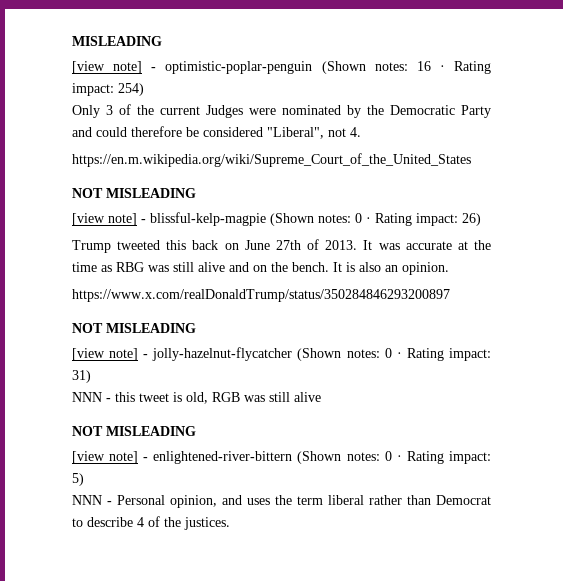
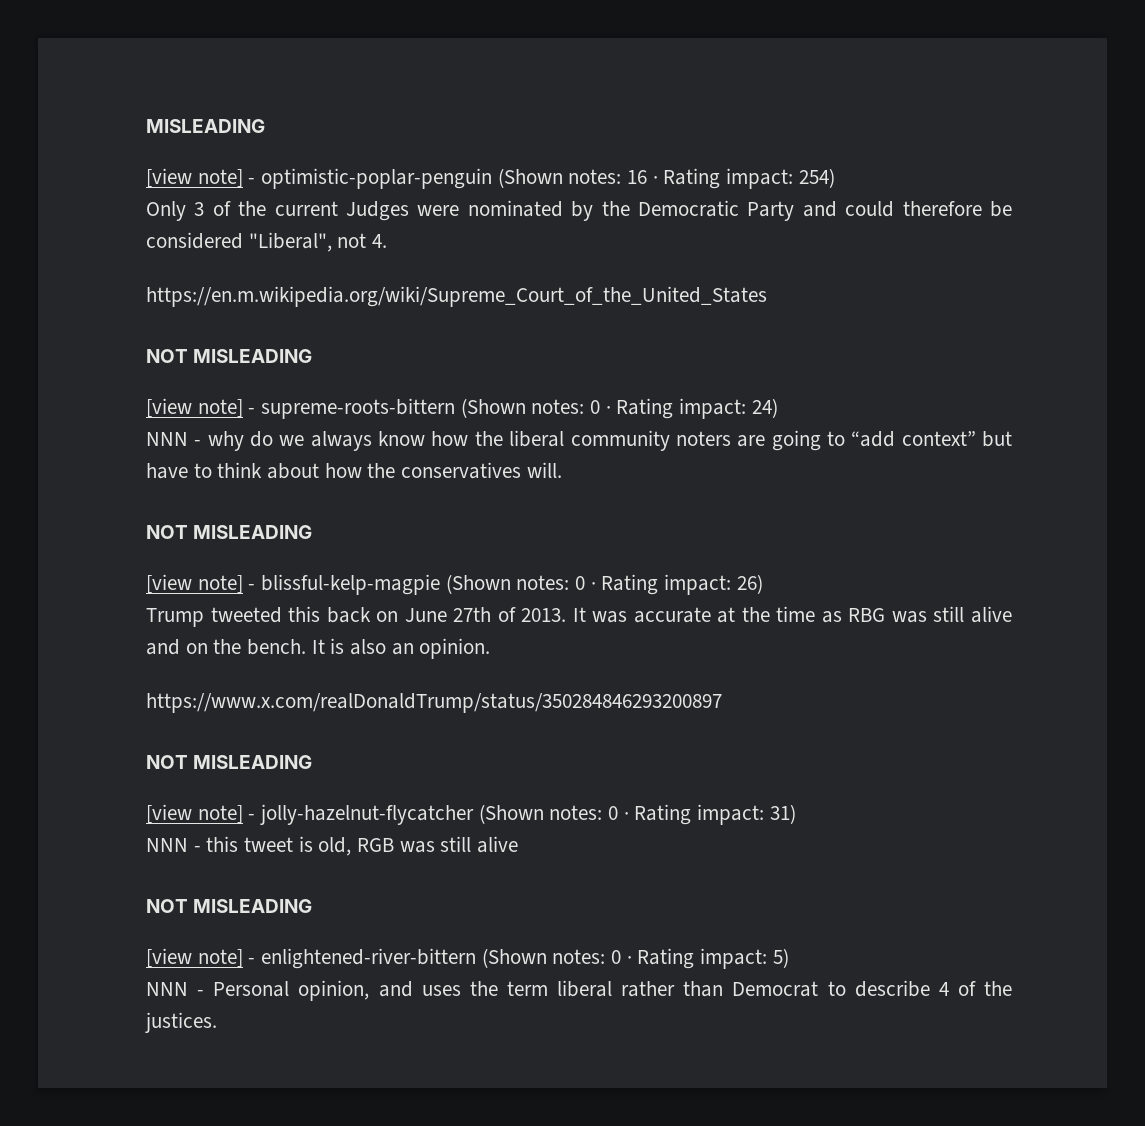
+ [view note] - supreme-roots-bittern (Shown notes: 0 · Rating impact: 24)
+ NNN - why do we always know how the liberal community noters are going to “add context” but have to think about how the conservatives will.
+ NOT MISLEADING

